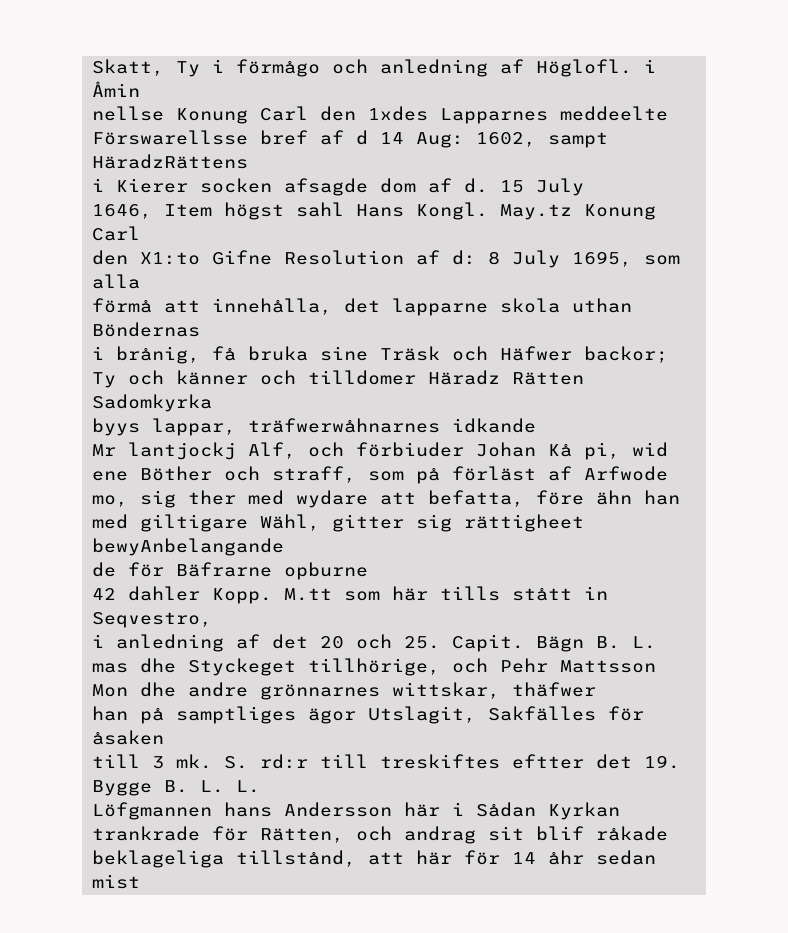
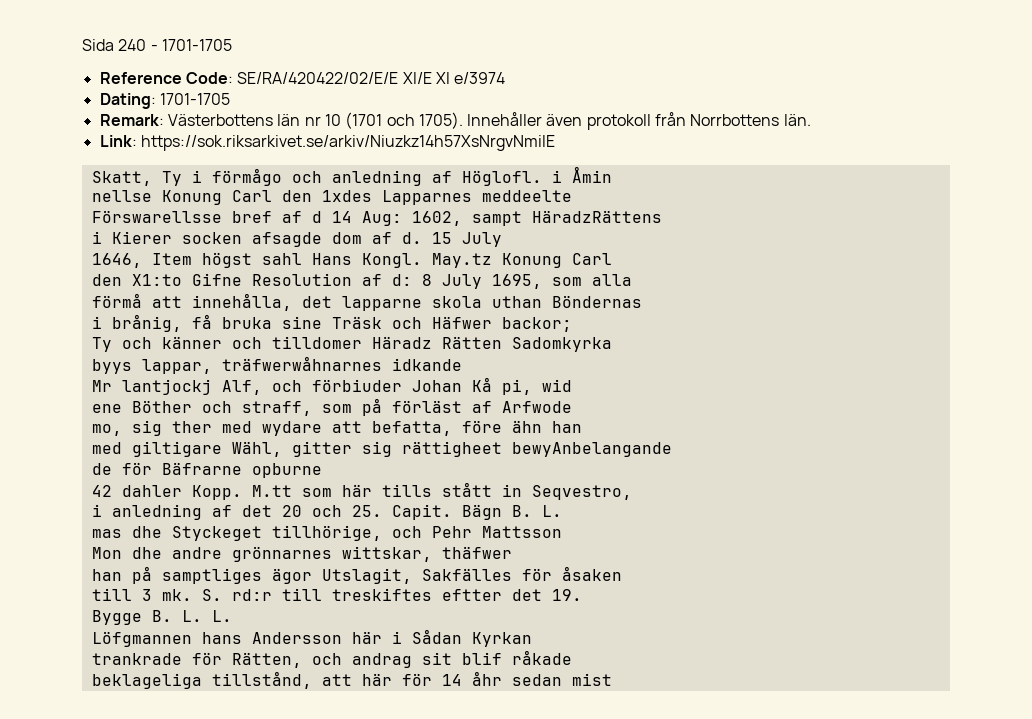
+ Sida 240 - 1701-1705
+ Reference Code: SE/RA/420422/02/E/E XI/E XI e/3974
+ Dating: 1701-1705
+ Remark: Västerbottens län nr 10 (1701 och 1705). Innehåller även protokoll från Norrbottens län.
+ Link: https://sok.riksarkivet.se/arkiv/Niuzkz14h57XsNrgvNmilE

